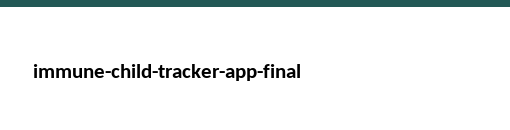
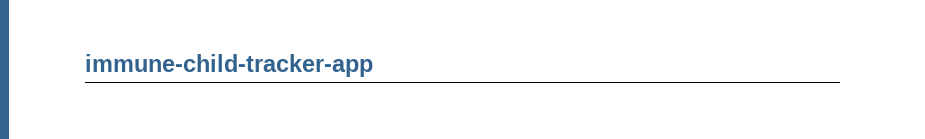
- immune-child-tracker-app-final
+ immune-child-tracker-app

